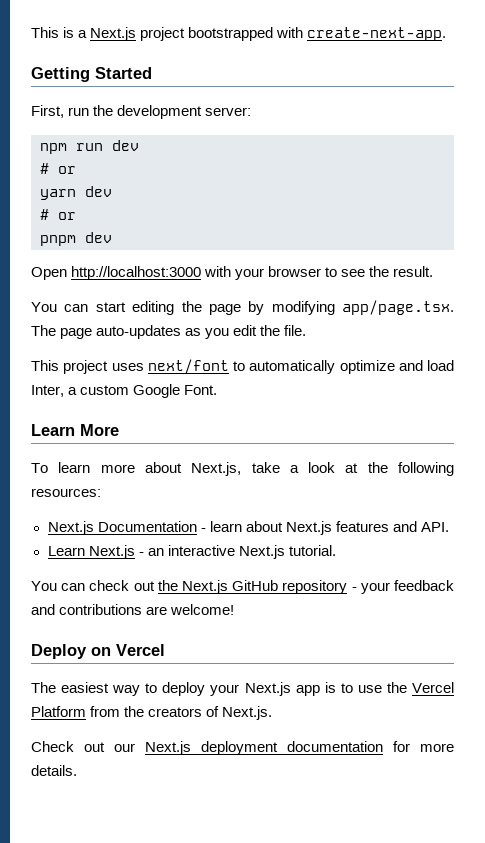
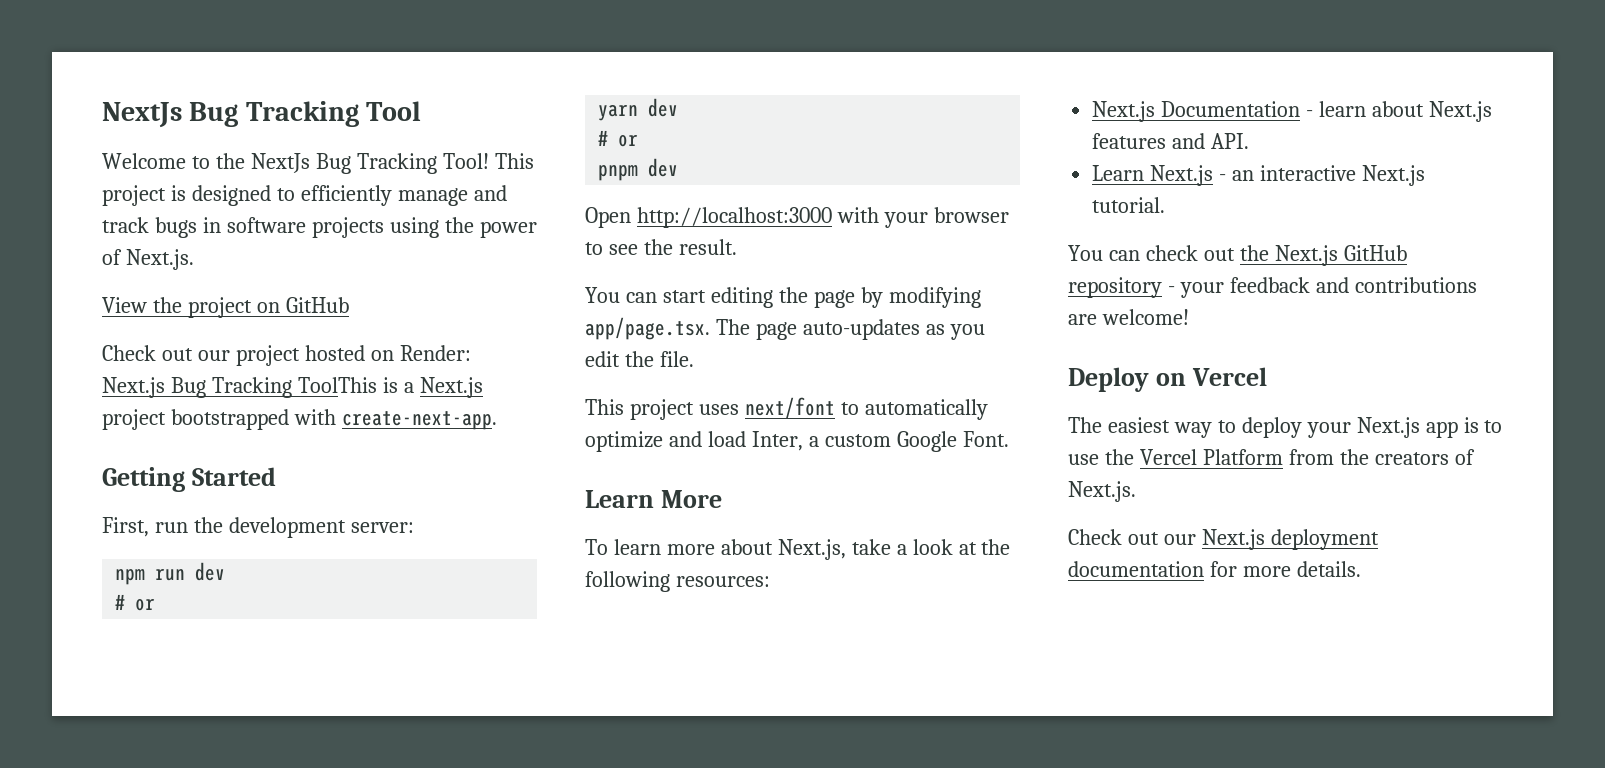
- This is a Next.js project bootstrapped with create-next-app.
+ NextJs Bug Tracking Tool
+ Welcome to the NextJs Bug Tracking Tool! This project is designed to efficiently manage and track bugs in software projects using the power of Next.js.
+ View the project on GitHub
+ Check out our project hosted on Render: Next.js Bug Tracking ToolThis is a Next.js project bootstrapped with create-next-app.

